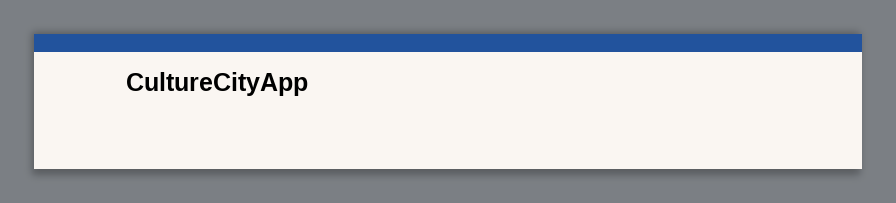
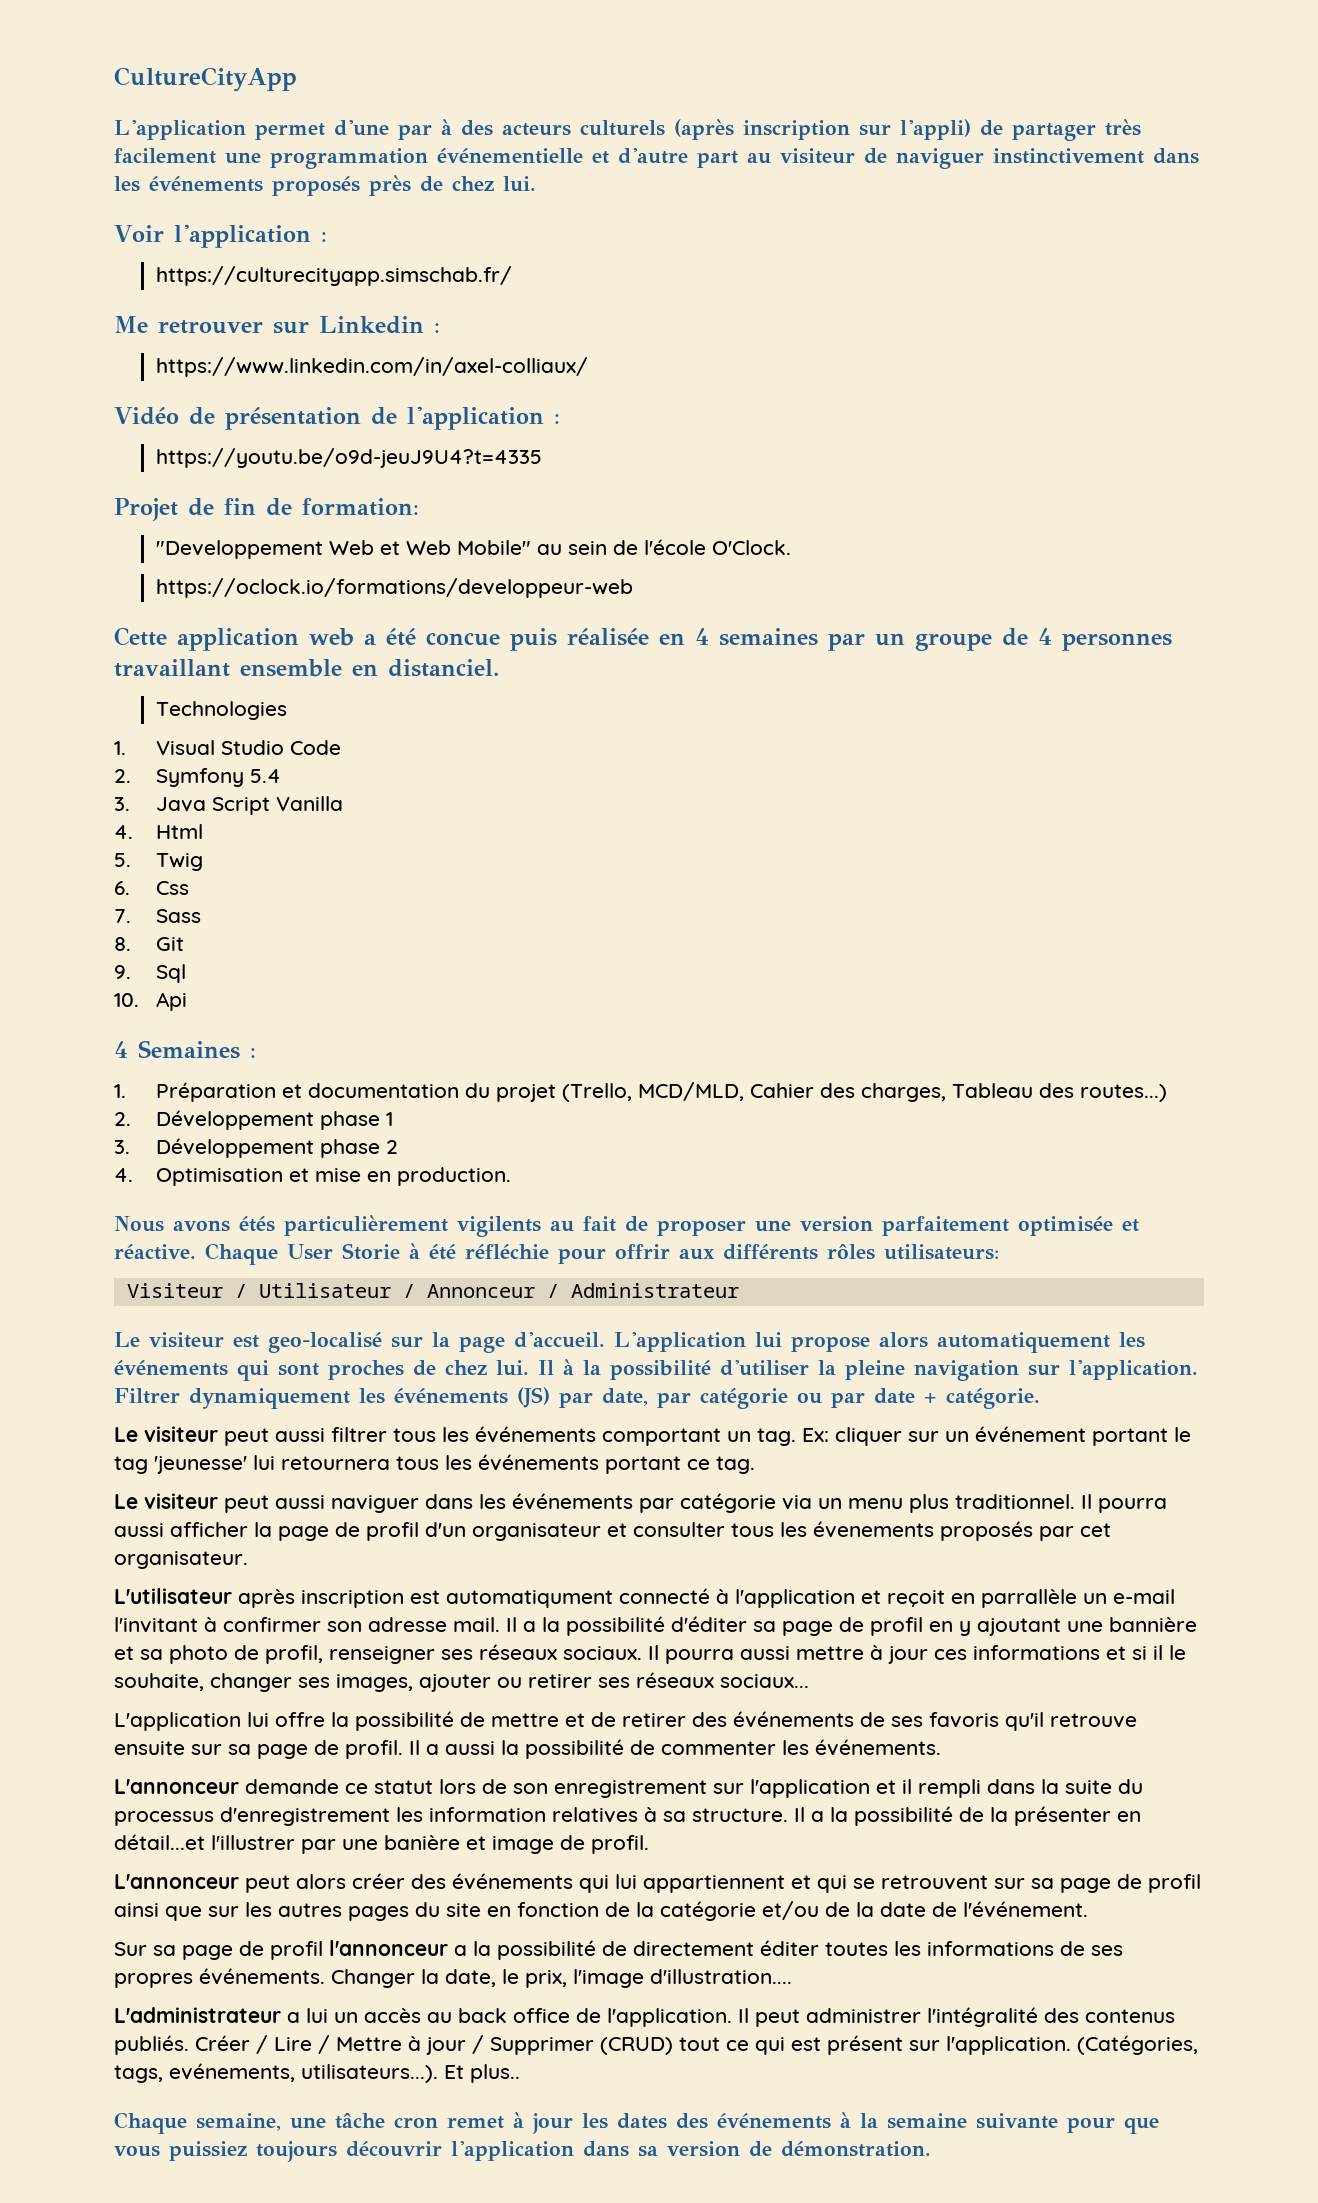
+ L'application permet d'une par à des acteurs culturels (après inscription sur l'appli) de partager très facilement une programmation événementielle et d'autre part au visiteur de naviguer instinctivement dans les événements proposés près de chez lui.
+ Voir l'application :
+ https://culturecityapp.simschab.fr/
+ Me retrouver sur Linkedin :
+ https://www.linkedin.com/in/axel-colliaux/
+ Vidéo de présentation de l'application :
+ https://youtu.be/o9d-jeuJ9U4?t=4335
+ Projet de fin de formation:
+ "Developpement Web et Web Mobile" au sein de l'école O'Clock.
+ https://oclock.io/formations/developpeur-web
+ Cette application web a été concue puis réalisée en 4 semaines par un groupe de 4 personnes travaillant ensemble en distanciel.
+ Technologies
+ 1. Visual Studio Code
+ 2. Symfony 5.4
+ 3. Java Script Vanilla
+ 4. Html
+ 5. Twig
+ 6. Css
+ 7. Sass
+ 8. Git
+ 9. Sql
+ 10. Api
+ 4 Semaines :
+ 1. Préparation et documentation du projet (Trello, MCD/MLD, Cahier des charges, Tableau des routes...)
+ 2. Développement phase 1
+ 3. Développement phase 2
+ 4. Optimisation et mise en production.
+ Nous avons étés particulièrement vigilents au fait de proposer une version parfaitement optimisée et réactive. Chaque User Storie à été réfléchie pour offrir aux différents rôles utilisateurs:
+ Visiteur / Utilisateur / Annonceur / Administrateur
+ Le visiteur est geo-localisé sur la page d'accueil. L'application lui propose alors automatiquement les événements qui sont proches de chez lui. Il à la possibilité d'utiliser la pleine navigation sur l'application. Filtrer dynamiquement les événements (JS) par date, par catégorie ou par date + catégorie.
+ Le visiteur peut aussi filtrer tous les événements comportant un tag. Ex: cliquer sur un événement portant le tag 'jeunesse' lui retournera tous les événements portant ce tag.
+ Le visiteur peut aussi naviguer dans les événements par catégorie via un menu plus traditionnel. Il pourra aussi afficher la page de profil d'un organisateur et consulter tous les évenements proposés par cet organisateur.
+ L'utilisateur après inscription est automatiqument connecté à l'application et reçoit en parrallèle un e-mail l'invitant à confirmer son adresse mail. Il a la possibilité d'éditer sa page de profil en y ajoutant une bannière et sa photo de profil, renseigner ses réseaux sociaux. Il pourra aussi mettre à jour ces informations et si il le souhaite, changer ses images, ajouter ou retirer ses réseaux sociaux...
+ L'application lui offre la possibilité de mettre et de retirer des événements de ses favoris qu'il retrouve ensuite sur sa page de profil. Il a aussi la possibilité de commenter les événements.
+ L'annonceur demande ce statut lors de son enregistrement sur l'application et il rempli dans la suite du processus d'enregistrement les information relatives à sa structure. Il a la possibilité de la présenter en détail...et l'illustrer par une banière et image de profil.
+ L'annonceur peut alors créer des événements qui lui appartiennent et qui se retrouvent sur sa page de profil ainsi que sur les autres pages du site en fonction de la catégorie et/ou de la date de l'événement.
+ Sur sa page de profil l'annonceur a la possibilité de directement éditer toutes les informations de ses propres événements. Changer la date, le prix, l'image d'illustration....
+ L'administrateur a lui un accès au back office de l'application. Il peut administrer l'intégralité des contenus publiés. Créer / Lire / Mettre à jour / Supprimer (CRUD) tout ce qui est présent sur l'application. (Catégories, tags, evénements, utilisateurs...). Et plus..
+ Chaque semaine, une tâche cron remet à jour les dates des événements à la semaine suivante pour que vous puissiez toujours découvrir l'application dans sa version de démonstration.

